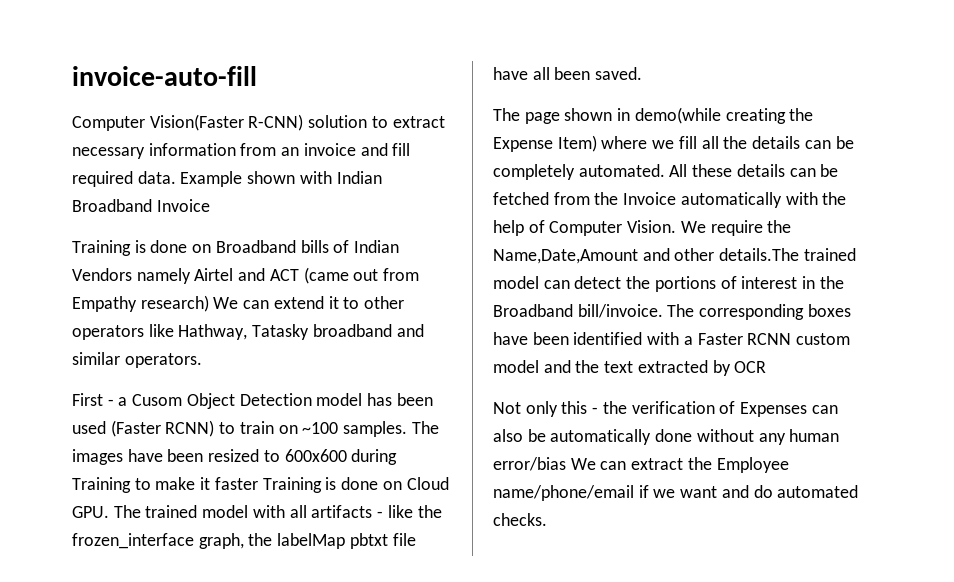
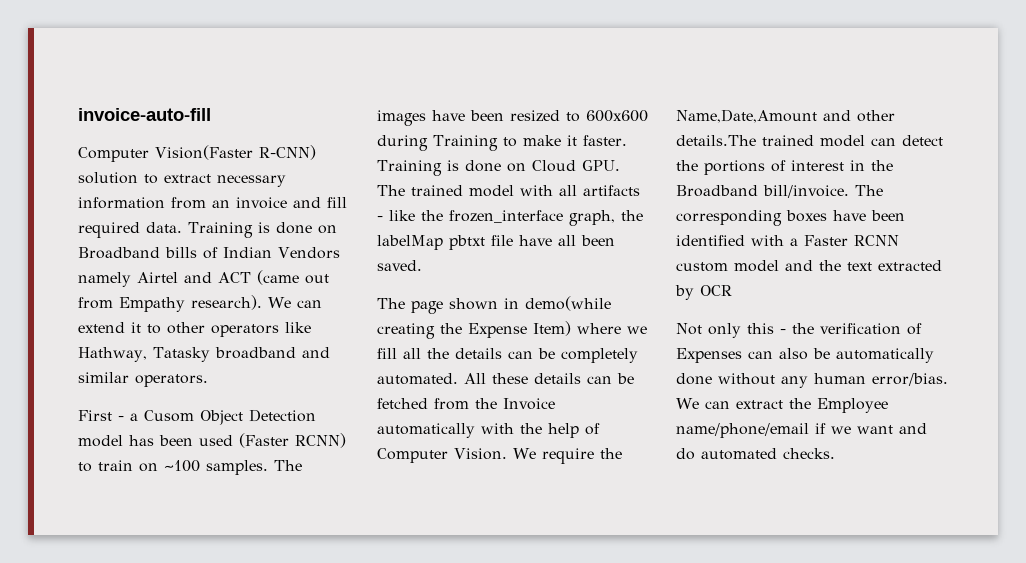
- Computer Vision(Faster R-CNN) solution to extract necessary information from an invoice and fill required data. Example shown with Indian Broadband Invoice
- Training is done on Broadband bills of Indian Vendors namely Airtel and ACT (came out from Empathy research) We can extend it to other operators like Hathway, Tatasky broadband and similar operators.
+ Computer Vision(Faster R-CNN) solution to extract necessary information from an invoice and fill required data. Training is done on Broadband bills of Indian Vendors namely Airtel and ACT (came out from Empathy research). We can extend it to other operators like Hathway, Tatasky broadband and similar operators.
- The images have been resized to 600x600 during Training to make it faster Training is done on Cloud GPU. The trained model with all artifacts - like the frozen_interface graph, the labelMap pbtxt file have all been saved.
+ The images have been resized to 600x600 during Training to make it faster. Training is done on Cloud GPU. The trained model with all artifacts - like the frozen_interface graph, the labelMap pbtxt file have all been saved.
- Not only this - the verification of Expenses can also be automatically done without any human error/bias We can extract the Employee name/phone/email if we want and do automated checks.
+ Not only this - the verification of Expenses can also be automatically done without any human error/bias. We can extract the Employee name/phone/email if we want and do automated checks.

